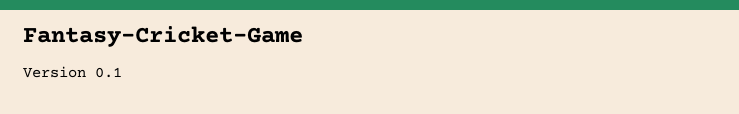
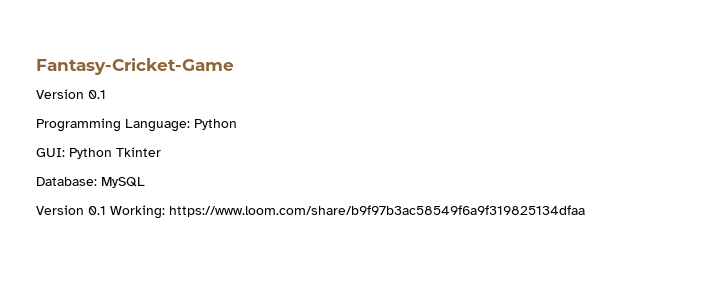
+ Programming Language: Python
+ GUI: Python Tkinter
+ Database: MySQL
+ Version 0.1 Working: https://www.loom.com/share/b9f97b3ac58549f6a9f319825134dfaa

